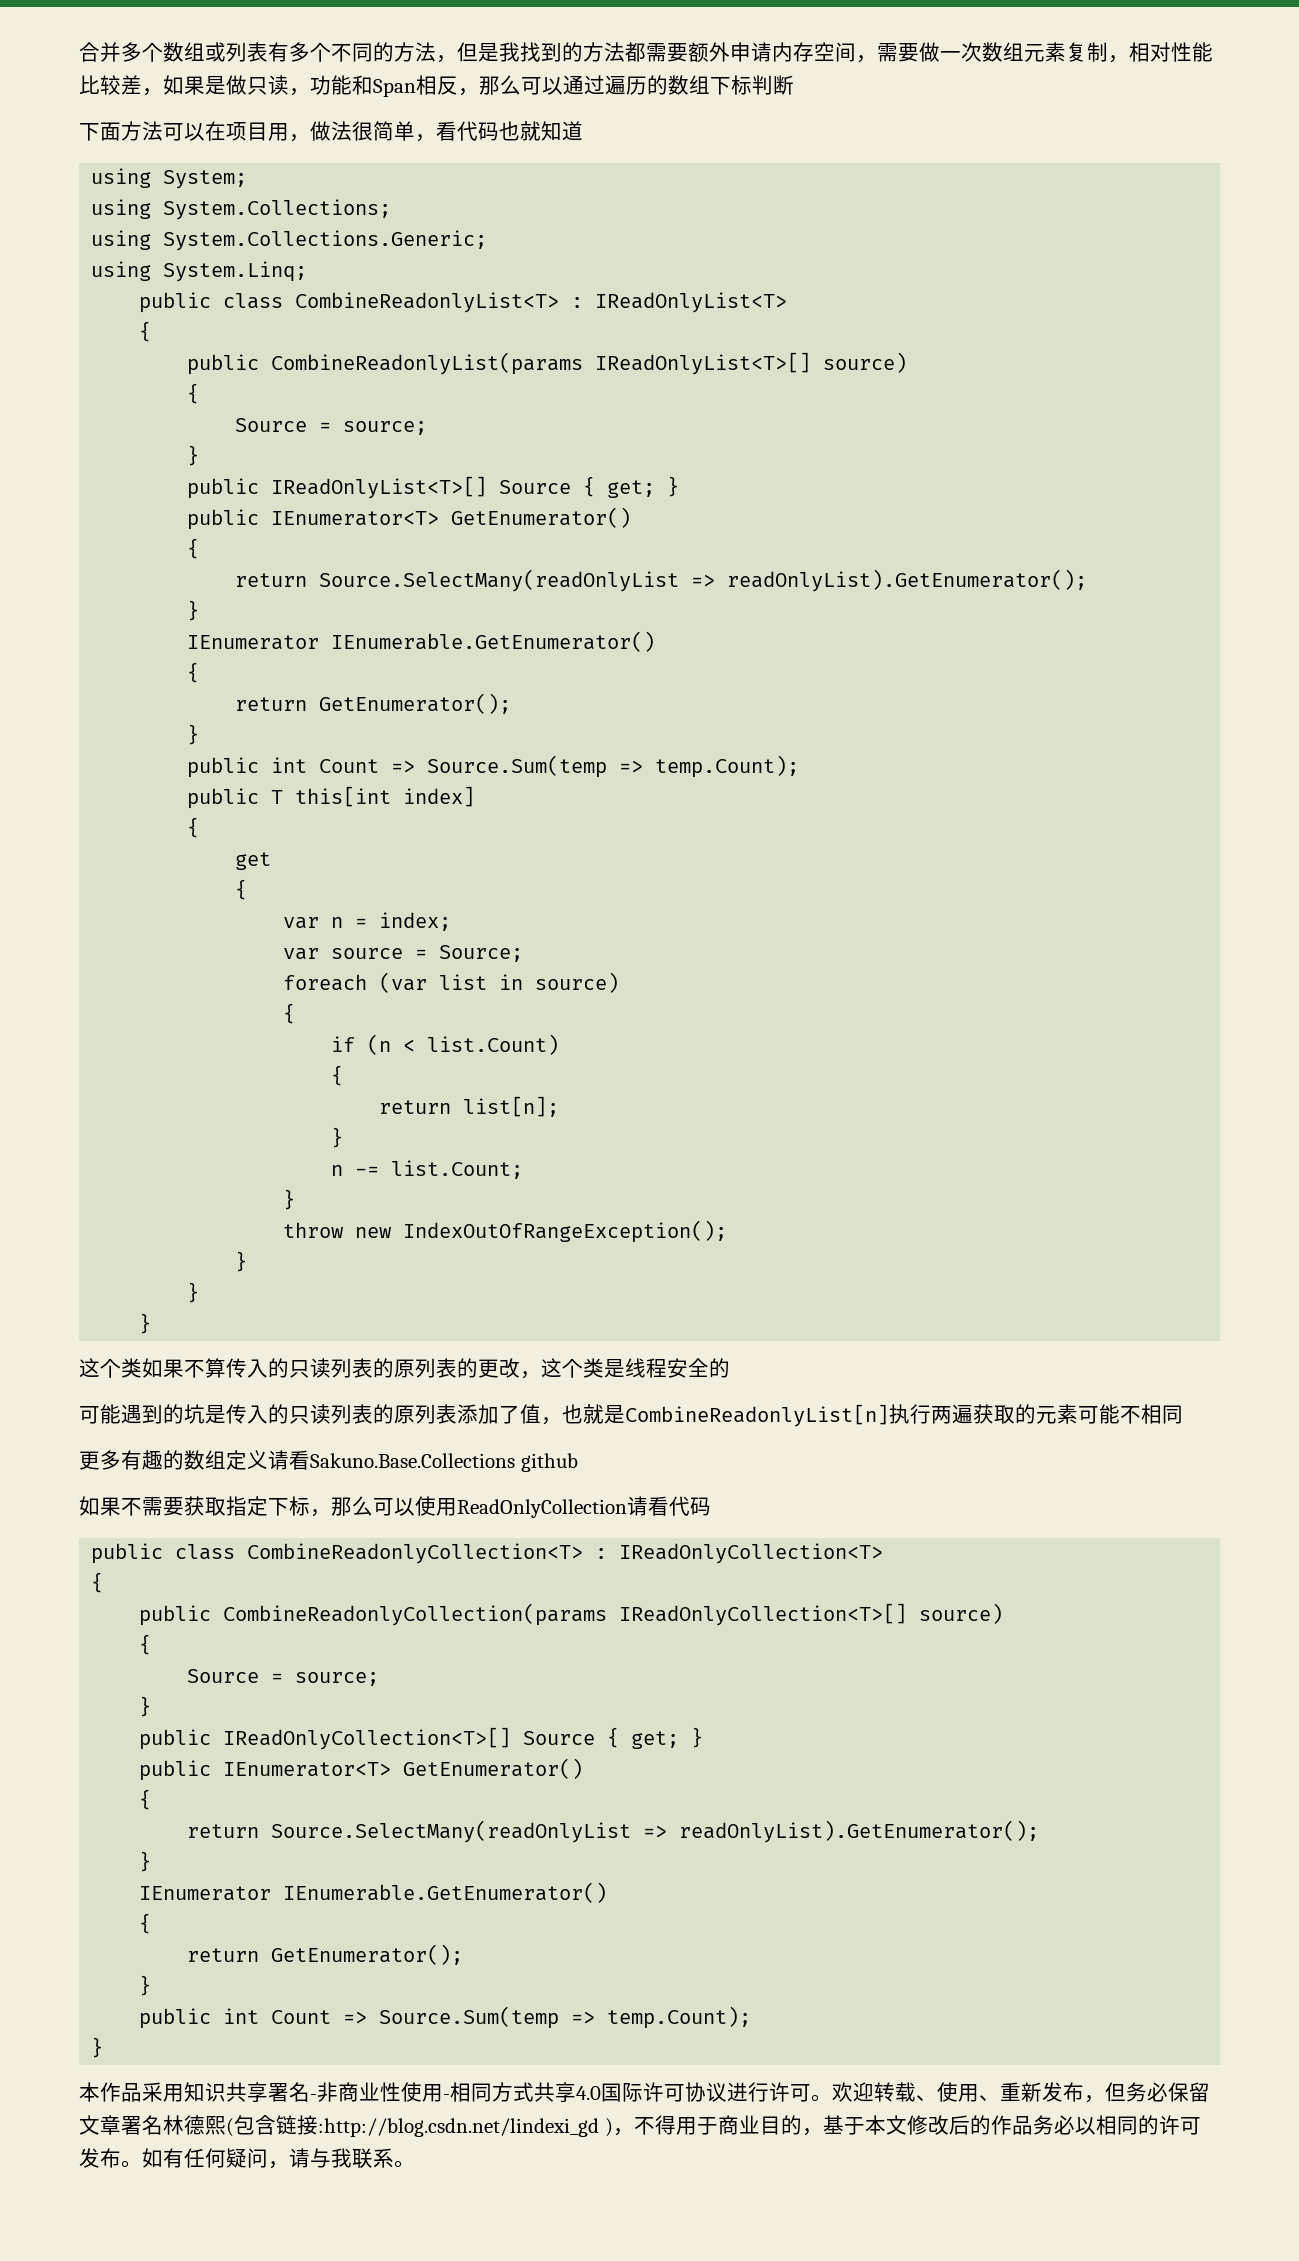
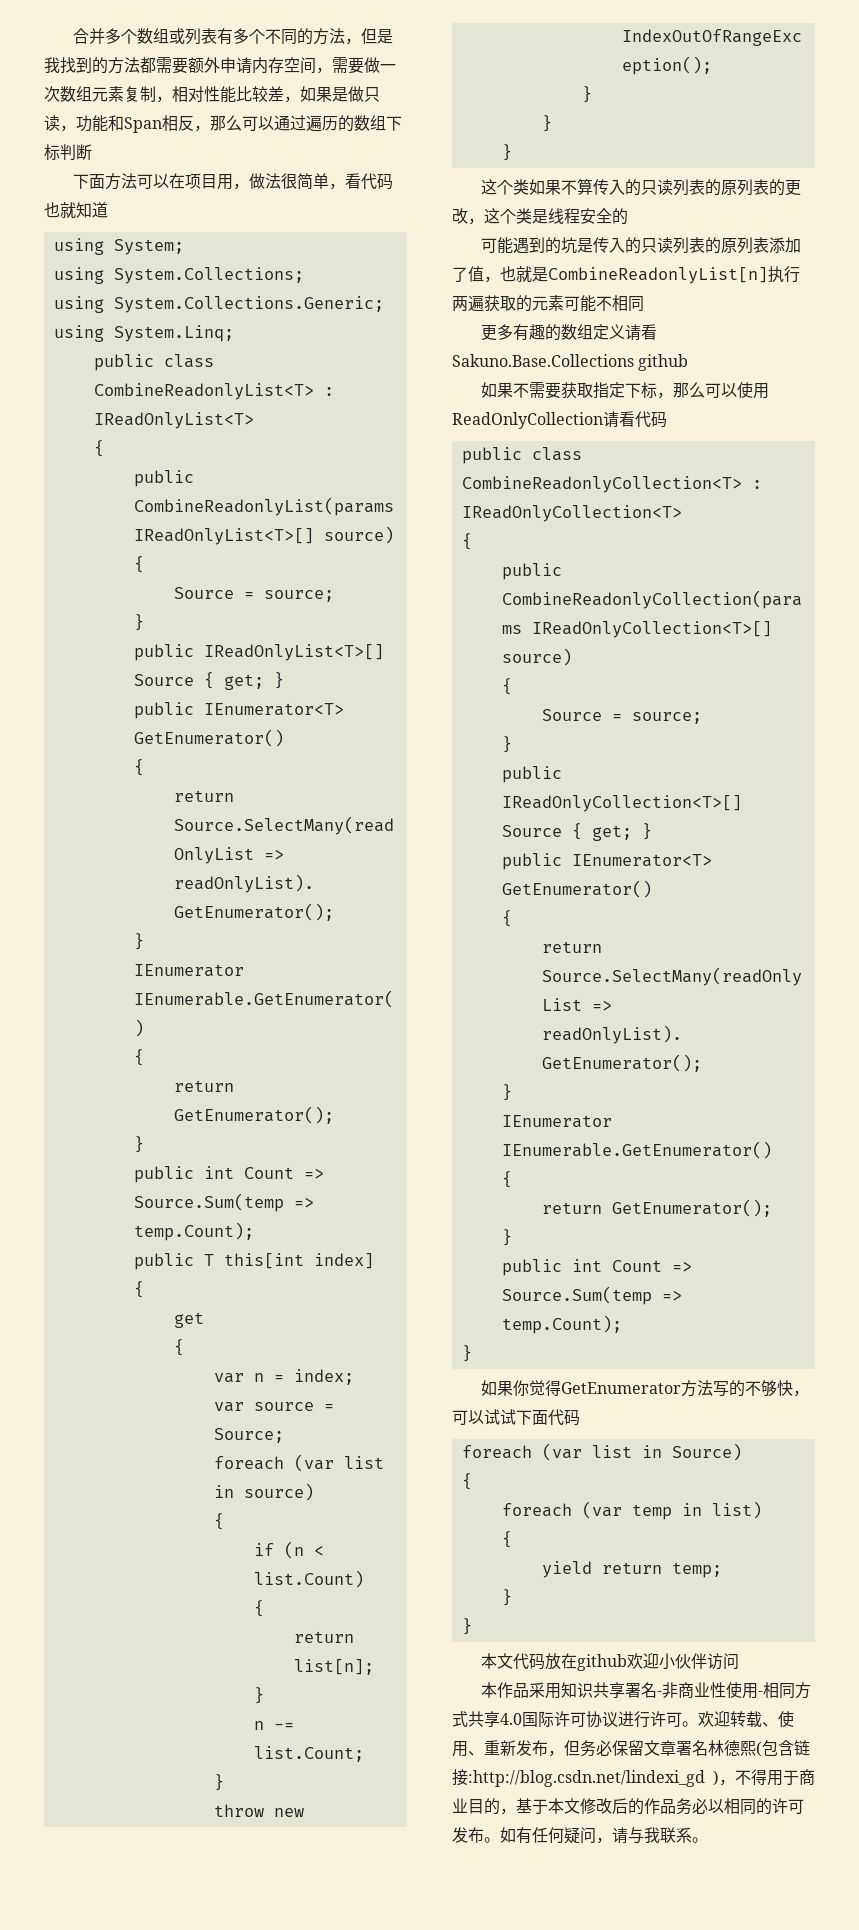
+ 如果你觉得GetEnumerator方法写的不够快，可以试试下面代码
+ foreach (var list in Source)
+ {
+ foreach (var temp in list)
+ {
+ yield return temp;
+ }
+ }
+ 本文代码放在github欢迎小伙伴访问

